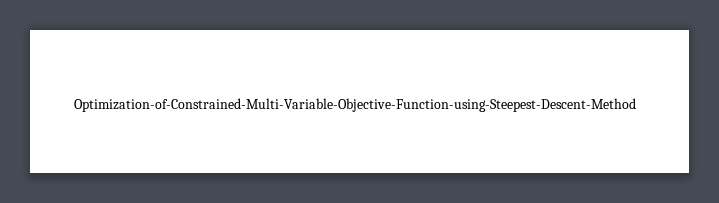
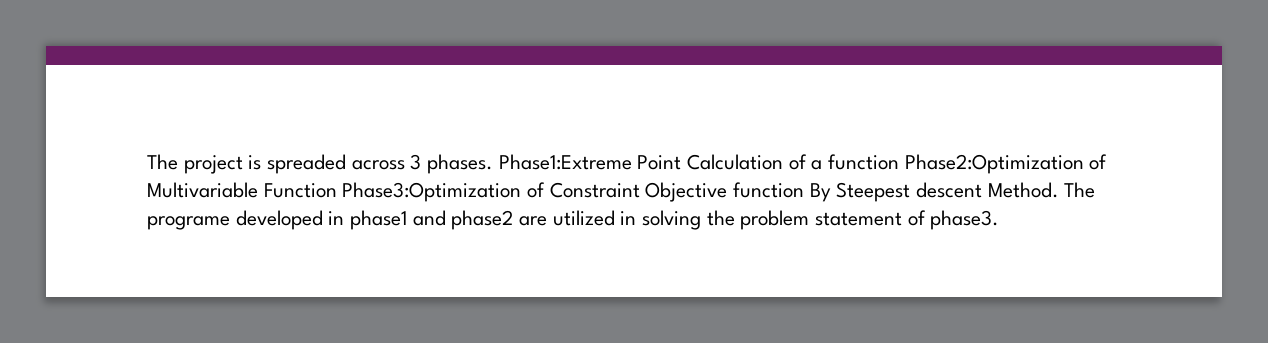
- Optimization-of-Constrained-Multi-Variable-Objective-Function-using-Steepest-Descent-Method
+ The project is spreaded across 3 phases. Phase1:Extreme Point Calculation of a function Phase2:Optimization of Multivariable Function Phase3:Optimization of Constraint Objective function By Steepest descent Method. The programe developed in phase1 and phase2 are utilized in solving the problem statement of phase3.

